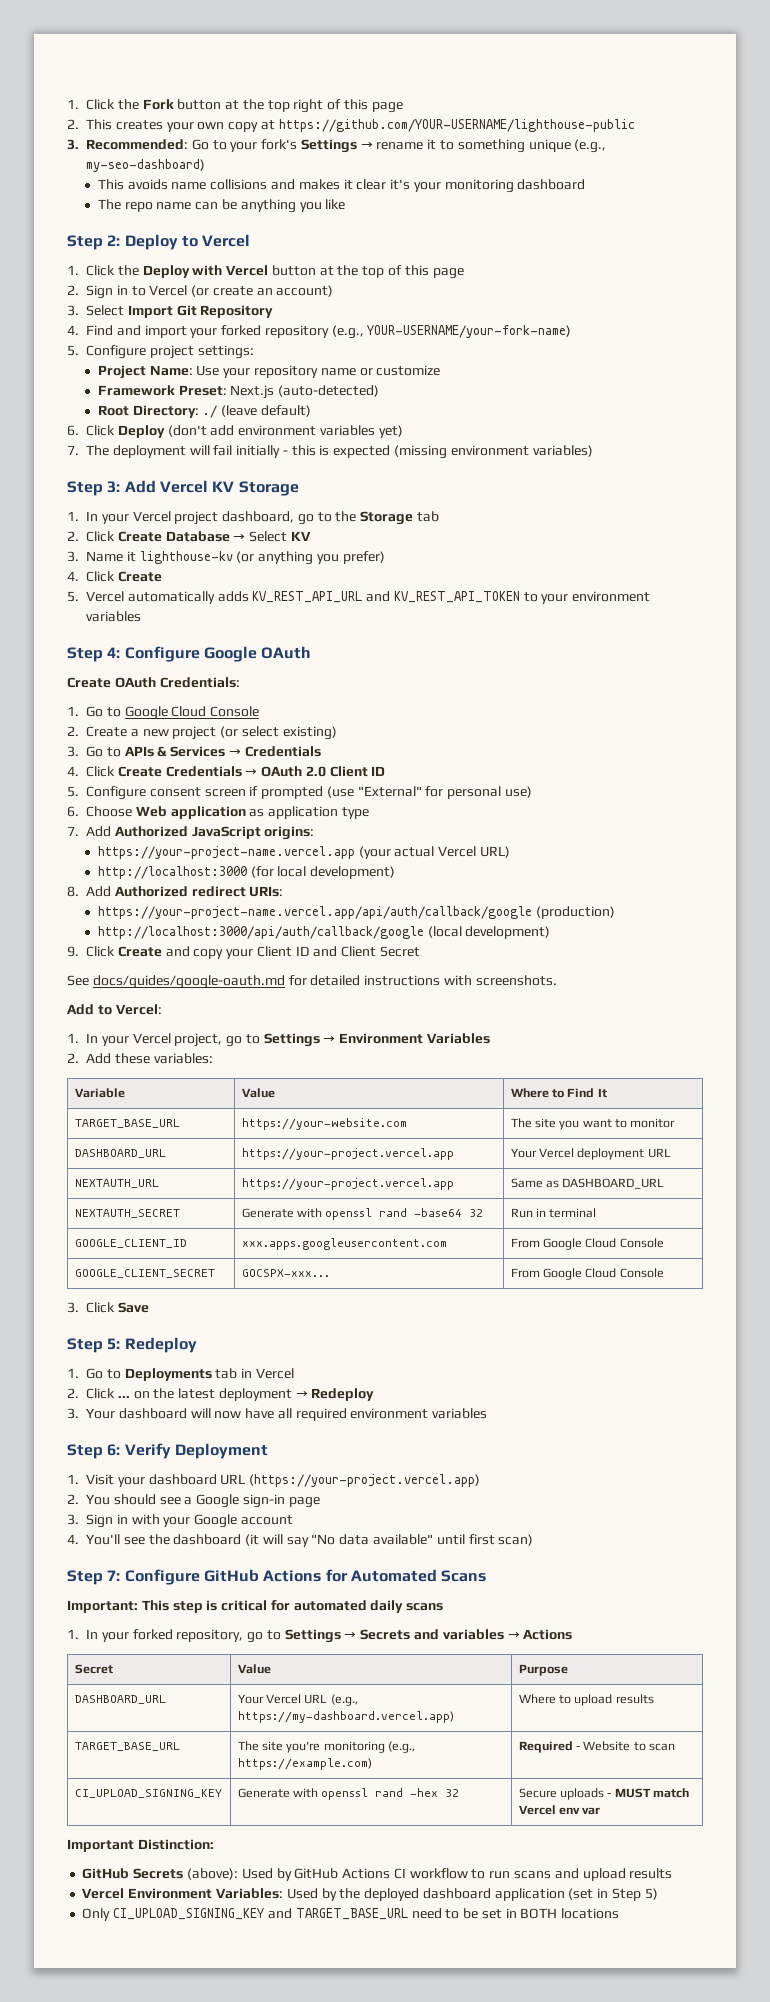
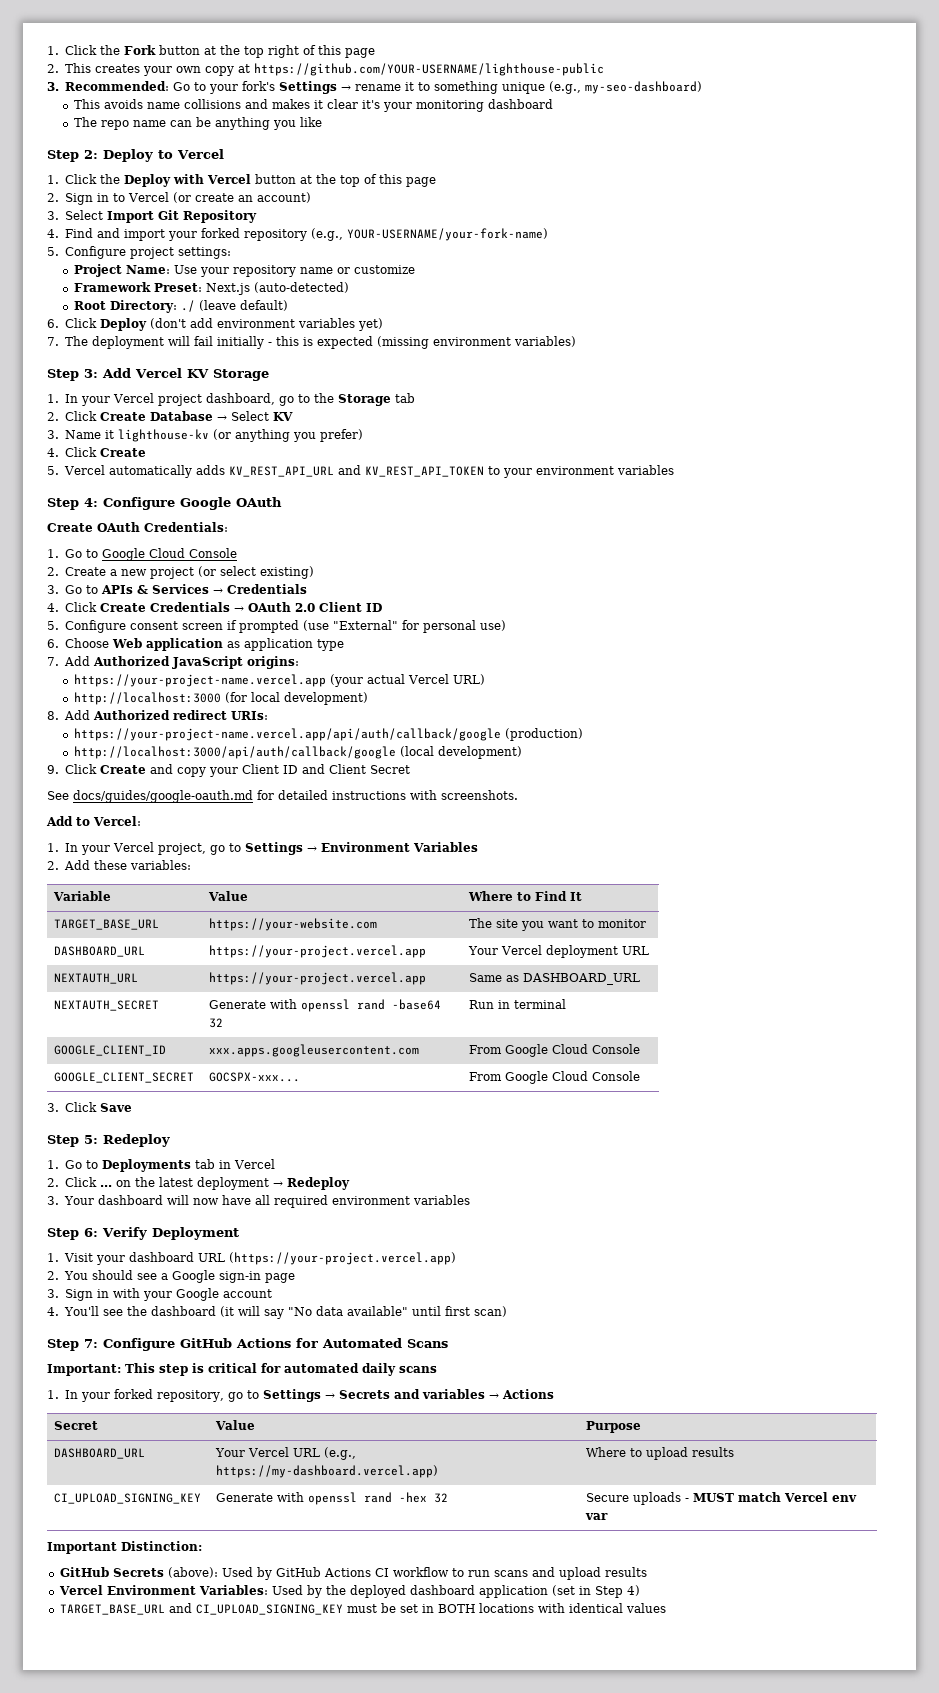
- TARGET_BASE_URL | The site you're monitoring (e.g., https://example.com) | Required - Website to scan
- Vercel Environment Variables: Used by the deployed dashboard application (set in Step 5)
- Only CI_UPLOAD_SIGNING_KEY and TARGET_BASE_URL need to be set in BOTH locations
+ Vercel Environment Variables: Used by the deployed dashboard application (set in Step 4)
+ TARGET_BASE_URL and CI_UPLOAD_SIGNING_KEY must be set in BOTH locations with identical values

